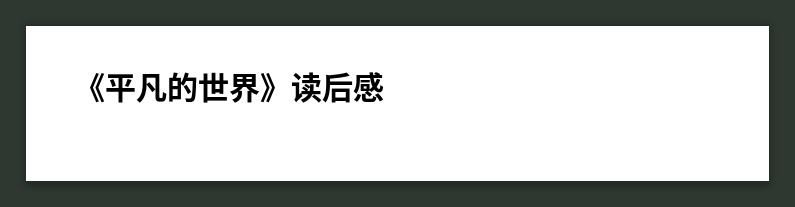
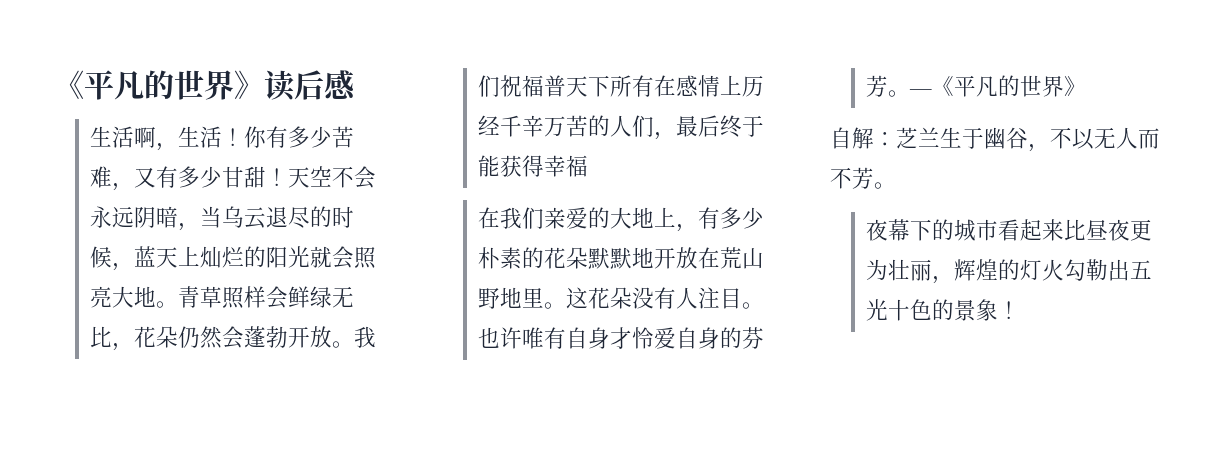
+ 生活啊，生活！你有多少苦难，又有多少甘甜！天空不会永远阴暗，当乌云退尽的时候，蓝天上灿烂的阳光就会照亮大地。青草照样会鲜绿无比，花朵仍然会蓬勃开放。我们祝福普天下所有在感情上历经千辛万苦的人们，最后终于能获得幸福
+ 在我们亲爱的大地上，有多少朴素的花朵默默地开放在荒山野地里。这花朵没有人注目。也许唯有自身才怜爱自身的芬芳。—《平凡的世界》
+ 自解：芝兰生于幽谷，不以无人而不芳。
+ 夜幕下的城市看起来比昼夜更为壮丽，辉煌的灯火勾勒出五光十色的景象！

